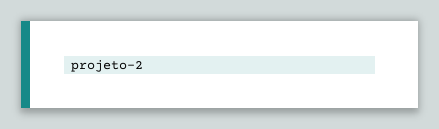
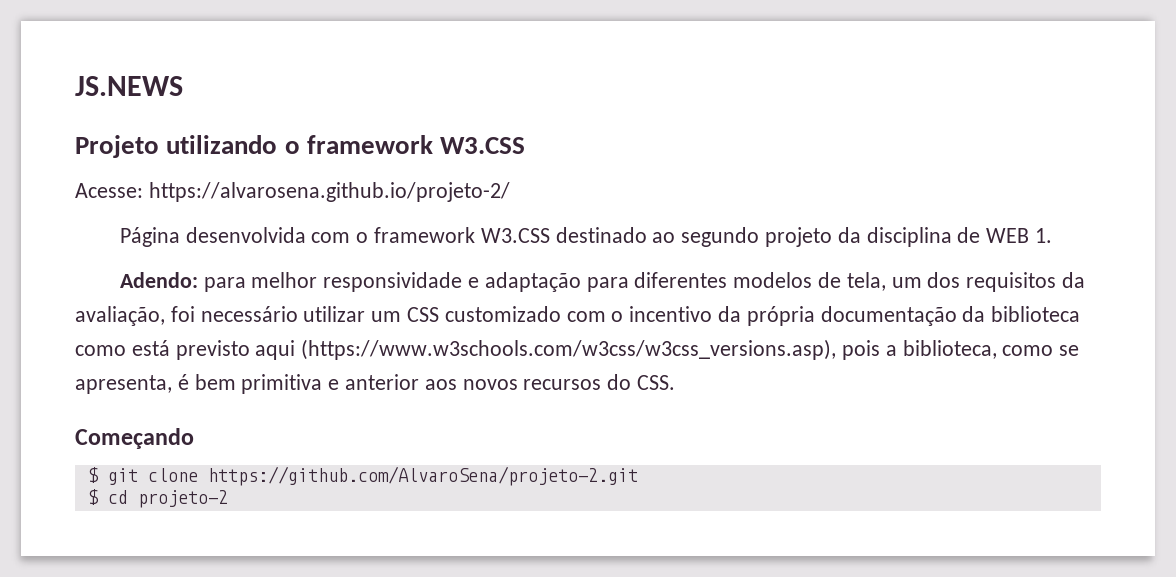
- projeto-2
+ JS.NEWS
+ Projeto utilizando o framework W3.CSS
+ Acesse: https://alvarosena.github.io/projeto-2/
+ Página desenvolvida com o framework W3.CSS destinado ao segundo projeto da disciplina de WEB 1.
+ Adendo: para melhor responsividade e adaptação para diferentes modelos de tela, um dos requisitos da avaliação, foi necessário utilizar um CSS customizado com o incentivo da própria documentação da biblioteca como está previsto aqui (https://www.w3schools.com/w3css/w3css_versions.asp), pois a biblioteca, como se apresenta, é bem primitiva e anterior aos novos recursos do CSS.
+ Começando
+ $ git clone https://github.com/AlvaroSena/projeto-2.git
+ $ cd projeto-2

